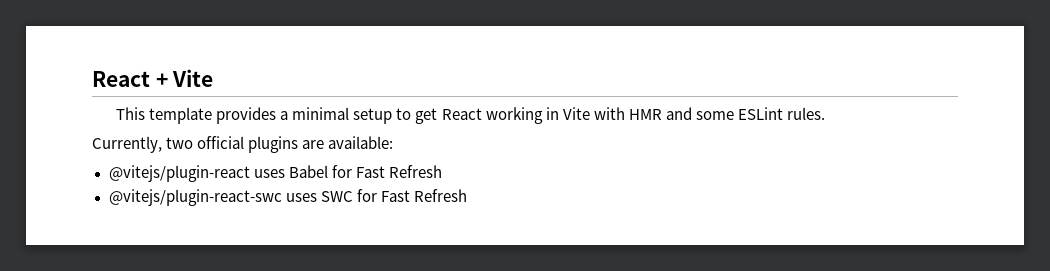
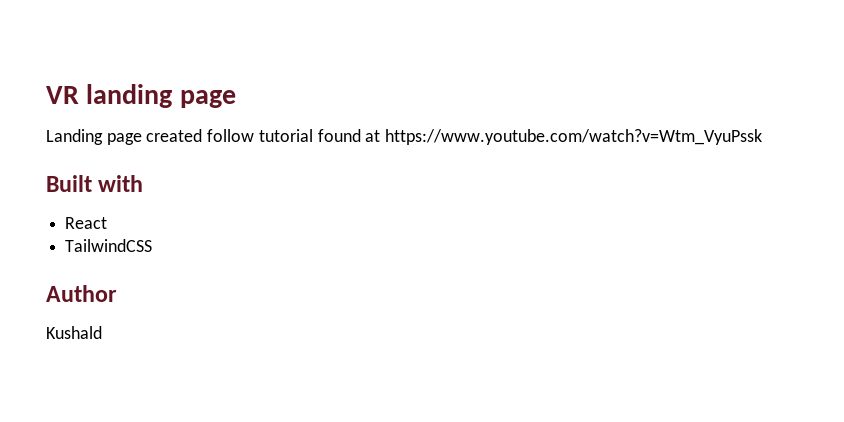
- React + Vite
- This template provides a minimal setup to get React working in Vite with HMR and some ESLint rules.
- Currently, two official plugins are available:
- @vitejs/plugin-react uses Babel for Fast Refresh
- @vitejs/plugin-react-swc uses SWC for Fast Refresh
+ VR landing page
+ Landing page created follow tutorial found at https://www.youtube.com/watch?v=Wtm_VyuPssk
+ Built with
+ React
+ TailwindCSS
+ Author
+ Kushald

